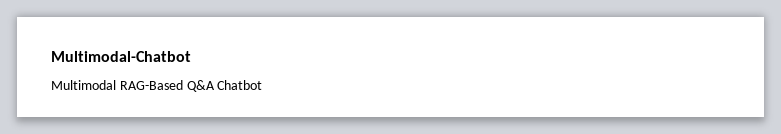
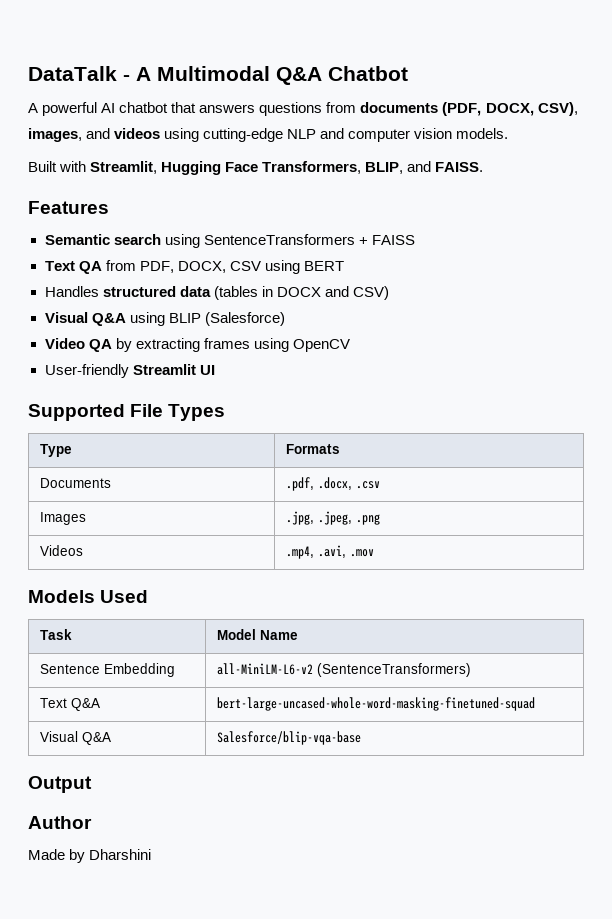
- Multimodal-Chatbot
- Multimodal RAG-Based Q&A Chatbot
+ DataTalk - A Multimodal Q&A Chatbot
+ A powerful AI chatbot that answers questions from documents (PDF, DOCX, CSV), images, and videos using cutting-edge NLP and computer vision models.
+ Built with Streamlit, Hugging Face Transformers, BLIP, and FAISS.
+ Features
+ Semantic search using SentenceTransformers + FAISS
+ Text QA from PDF, DOCX, CSV using BERT
+ Handles structured data (tables in DOCX and CSV)
+ Visual Q&A using BLIP (Salesforce)
+ Video QA by extracting frames using OpenCV
+ User-friendly Streamlit UI
+ Supported File Types
+ Type | Formats
+ Documents | .pdf, .docx, .csv
+ Images | .jpg, .jpeg, .png
+ Videos | .mp4, .avi, .mov
+ Models Used
+ Task | Model Name
+ Sentence Embedding | all-MiniLM-L6-v2 (SentenceTransformers)
+ Text Q&A | bert-large-uncased-whole-word-masking-finetuned-squad
+ Visual Q&A | Salesforce/blip-vqa-base
+ Output
+ Author
+ Made by Dharshini

